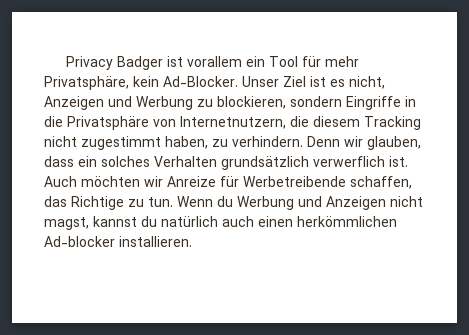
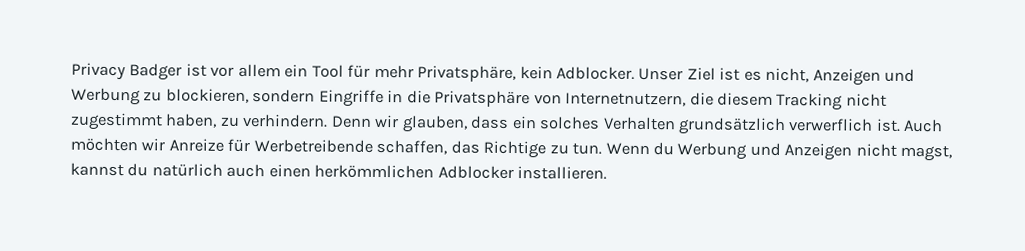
- Privacy Badger ist vorallem ein Tool für mehr Privatsphäre, kein Ad-Blocker.
+ Privacy Badger ist vor allem ein Tool für mehr Privatsphäre, kein Adblocker.
- Wenn du Werbung und Anzeigen nicht magst, kannst du natürlich auch einen herkömmlichen Ad-blocker installieren.
+ Wenn du Werbung und Anzeigen nicht magst, kannst du natürlich auch einen herkömmlichen Adblocker installieren.

